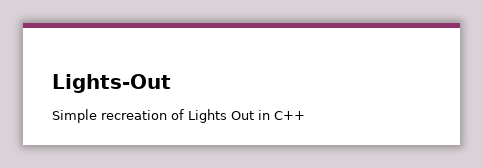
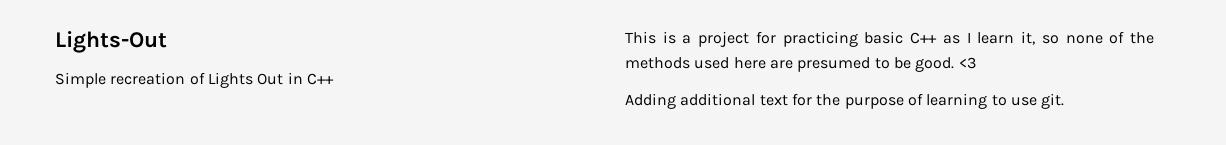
+ This is a project for practicing basic C++ as I learn it, so none of the methods used here are presumed to be good. <3
+ Adding additional text for the purpose of learning to use git.

